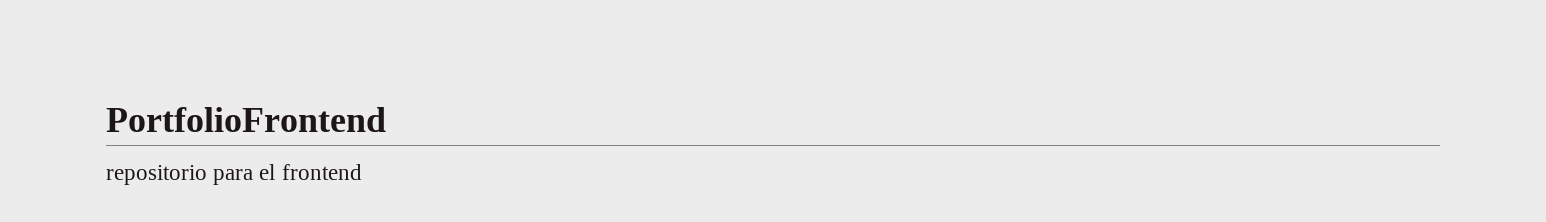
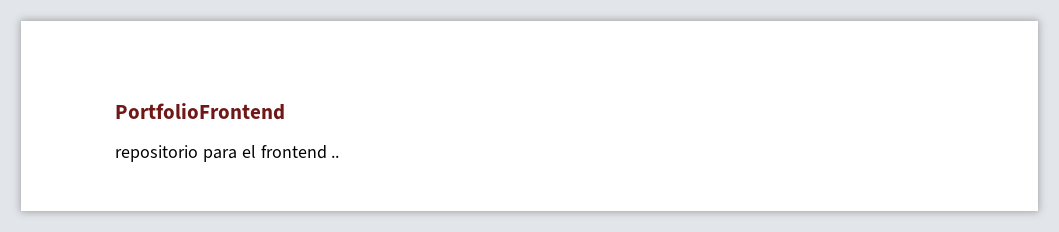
- repositorio para el frontend
+ repositorio para el frontend ..

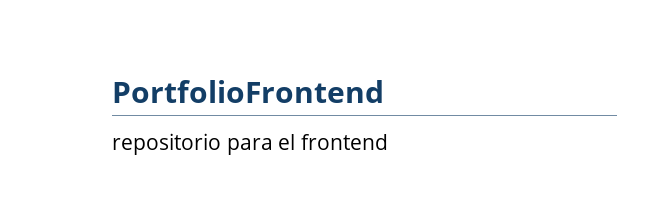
- repositorio para el frontend ..
+ repositorio para el frontend

